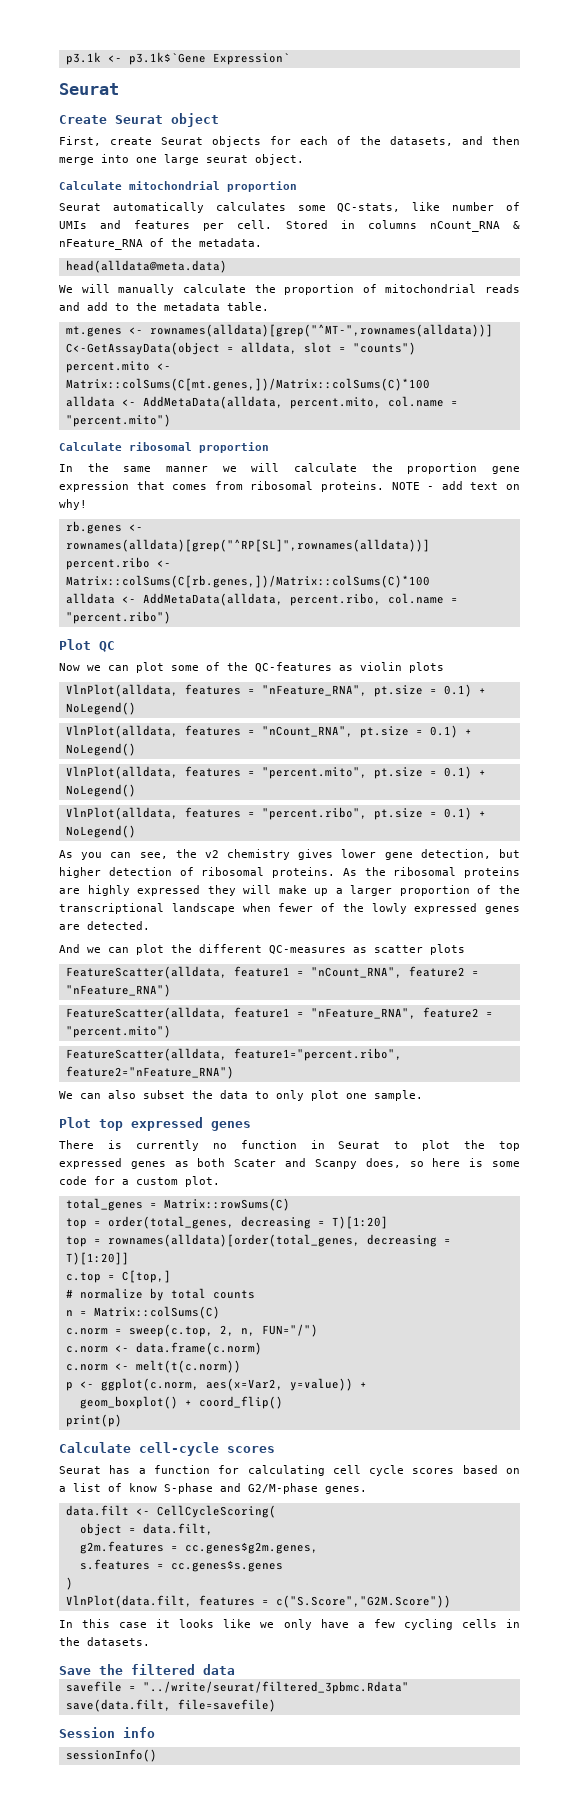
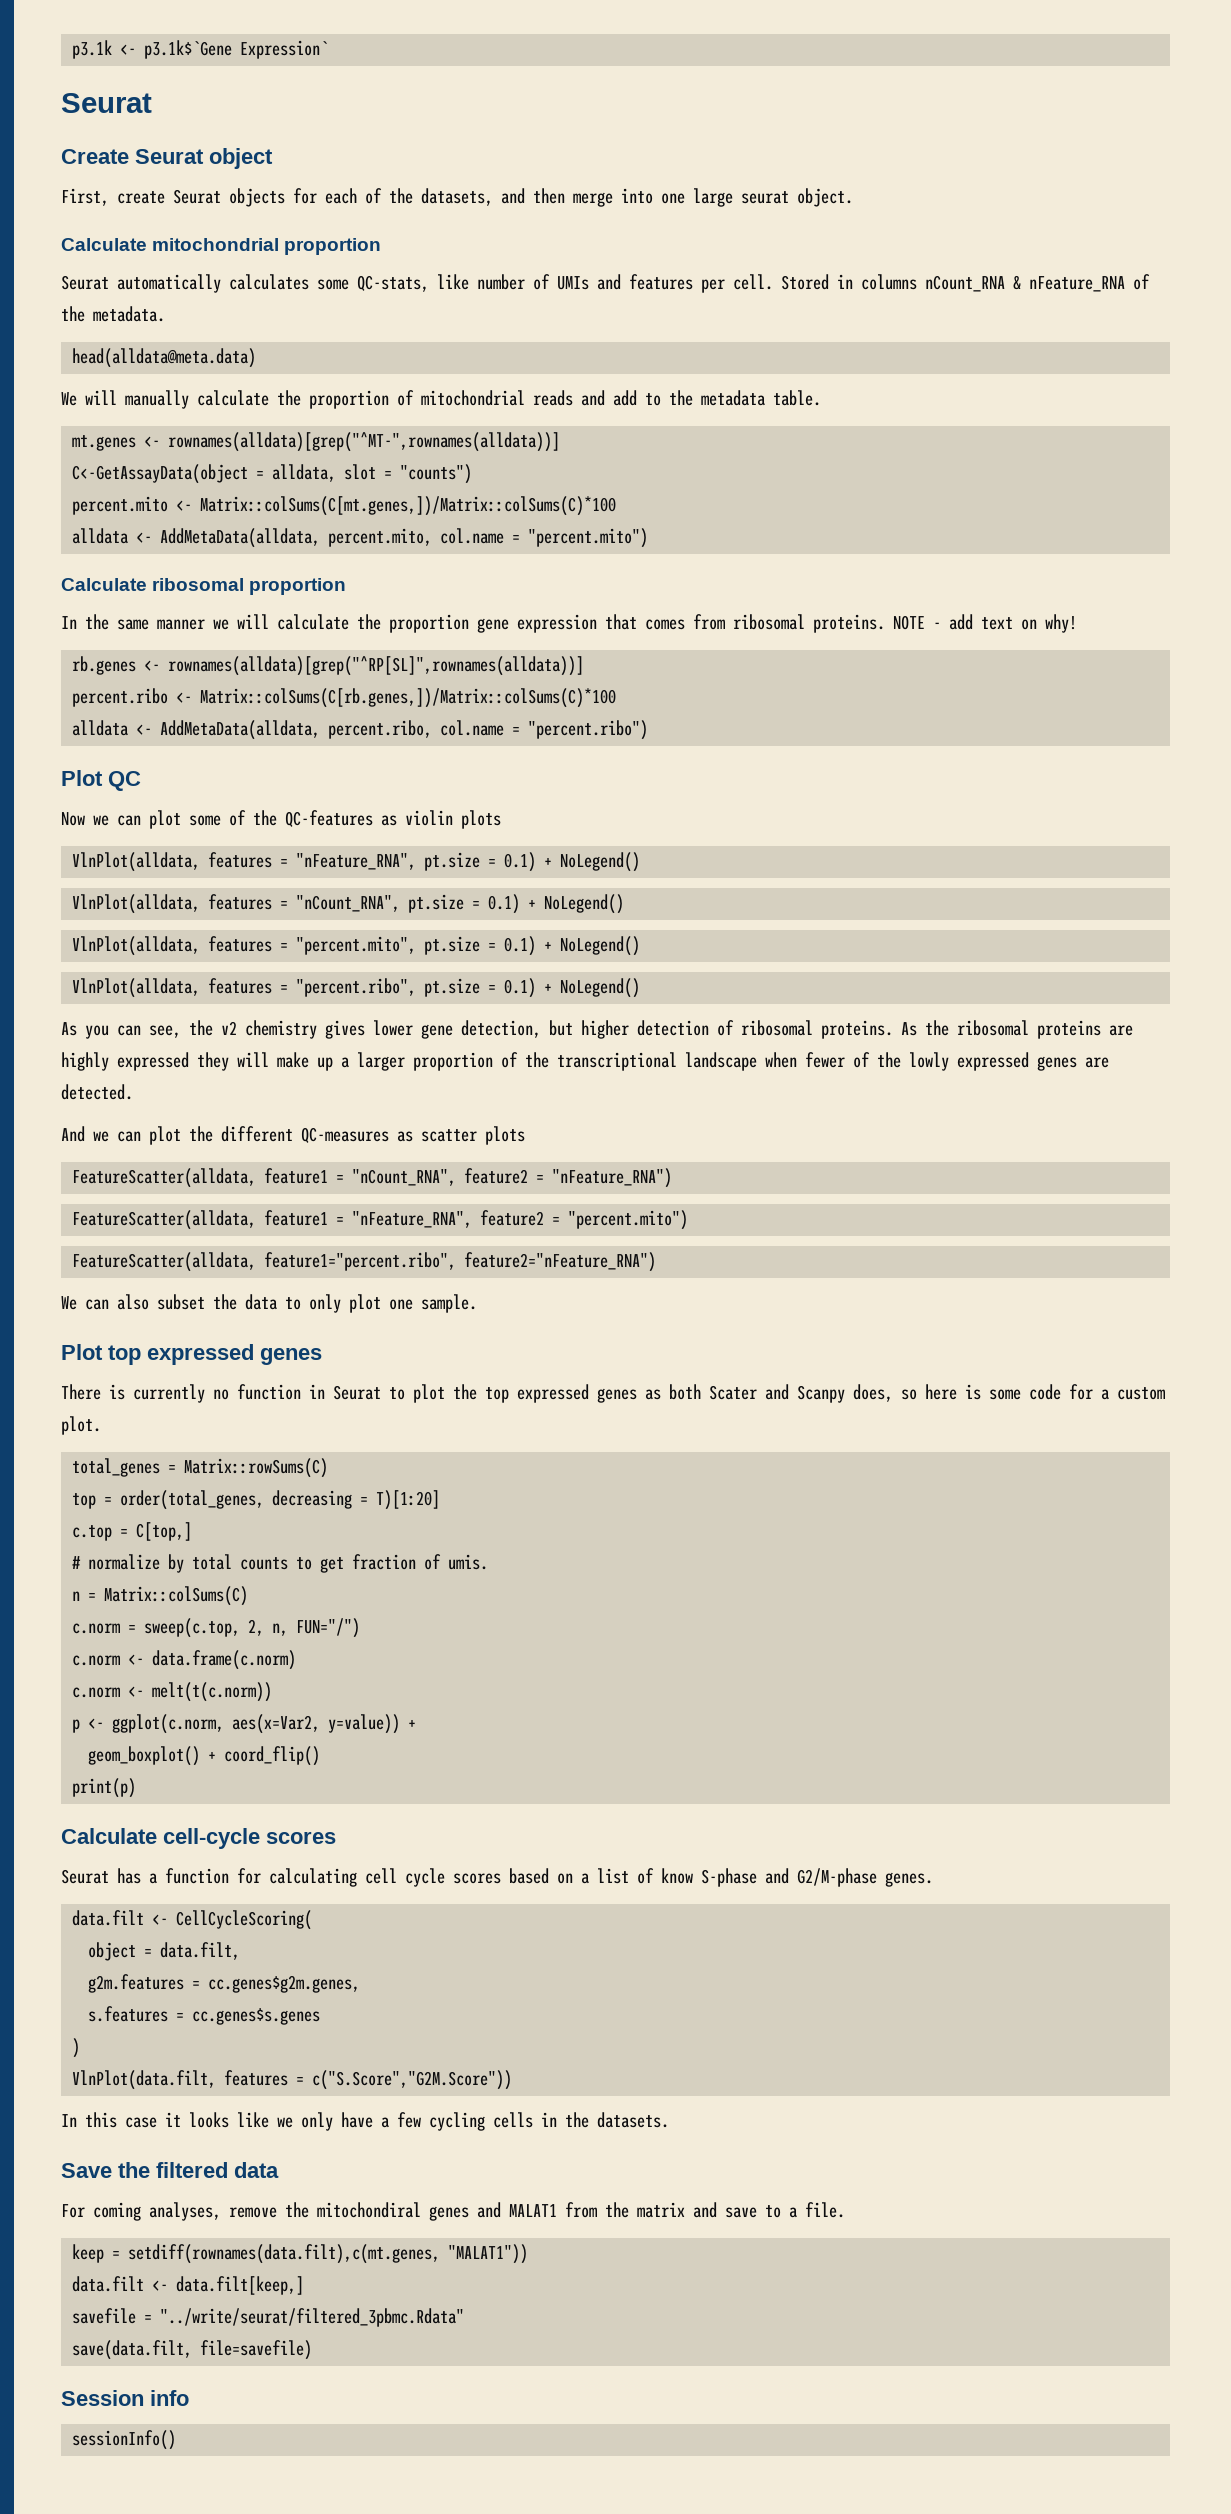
- top = rownames(alldata)[order(total_genes, decreasing = T)[1:20]]
- # normalize by total counts
+ # normalize by total counts to get fraction of umis.
+ For coming analyses, remove the mitochondiral genes and MALAT1 from the matrix and save to a file.
+ keep = setdiff(rownames(data.filt),c(mt.genes, "MALAT1"))
+ data.filt <- data.filt[keep,]

